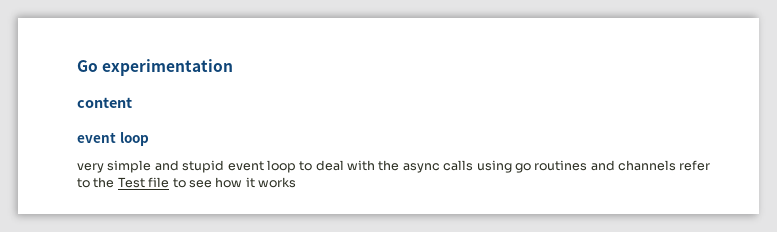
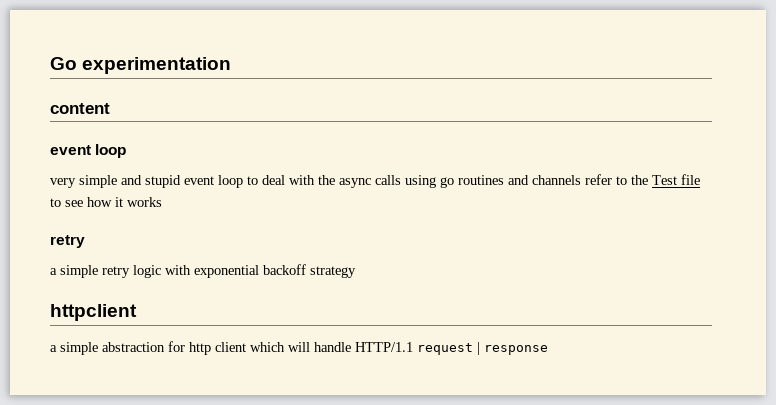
  very simple and stupid event loop to deal with the async calls using go routines and channels refer to the Test file to see how it works
+ retry
+ a simple retry logic with exponential backoff strategy
+ httpclient
+ a simple abstraction for http client which will handle HTTP/1.1 request | response

